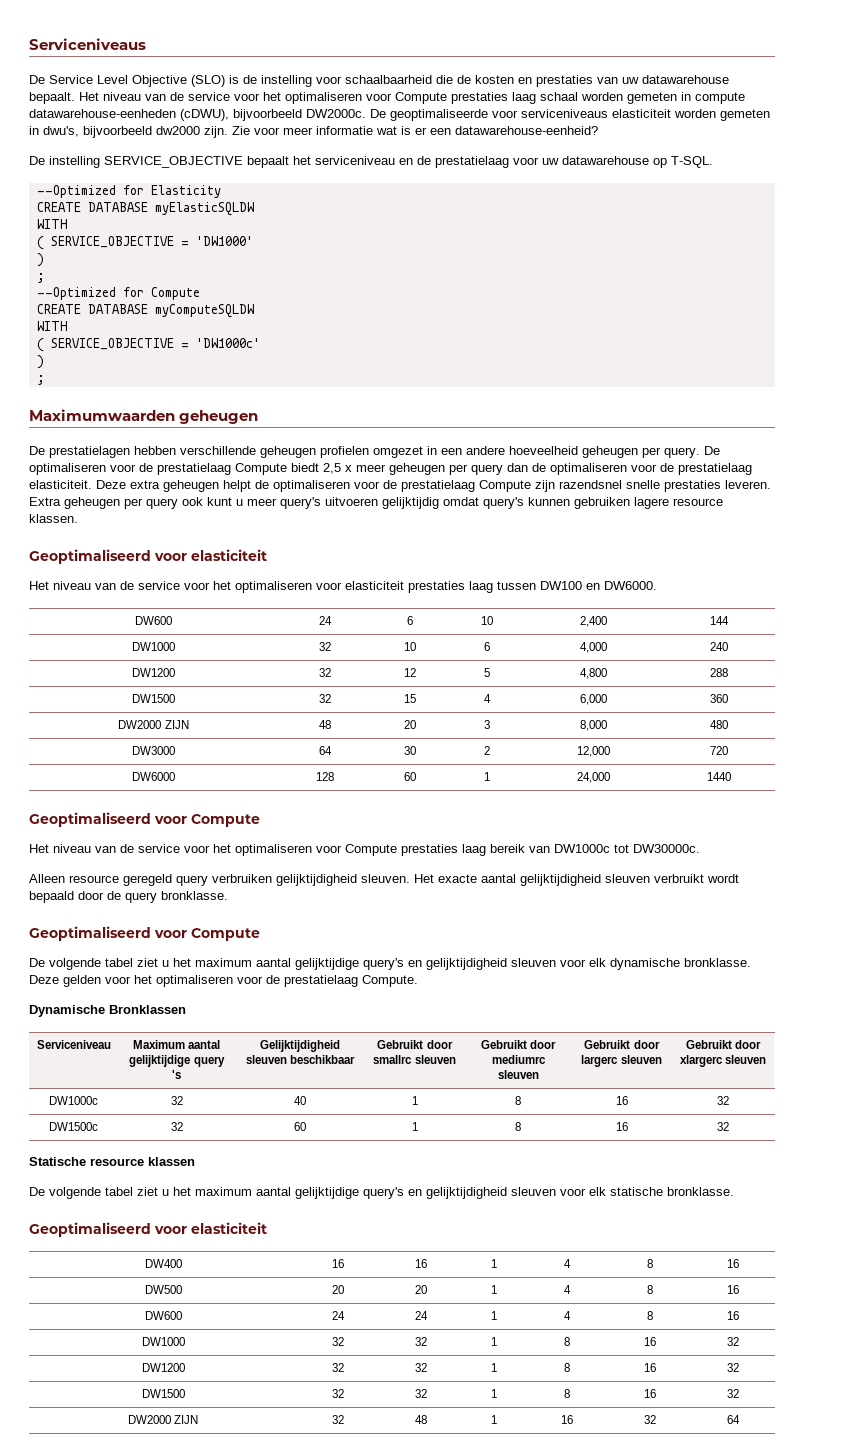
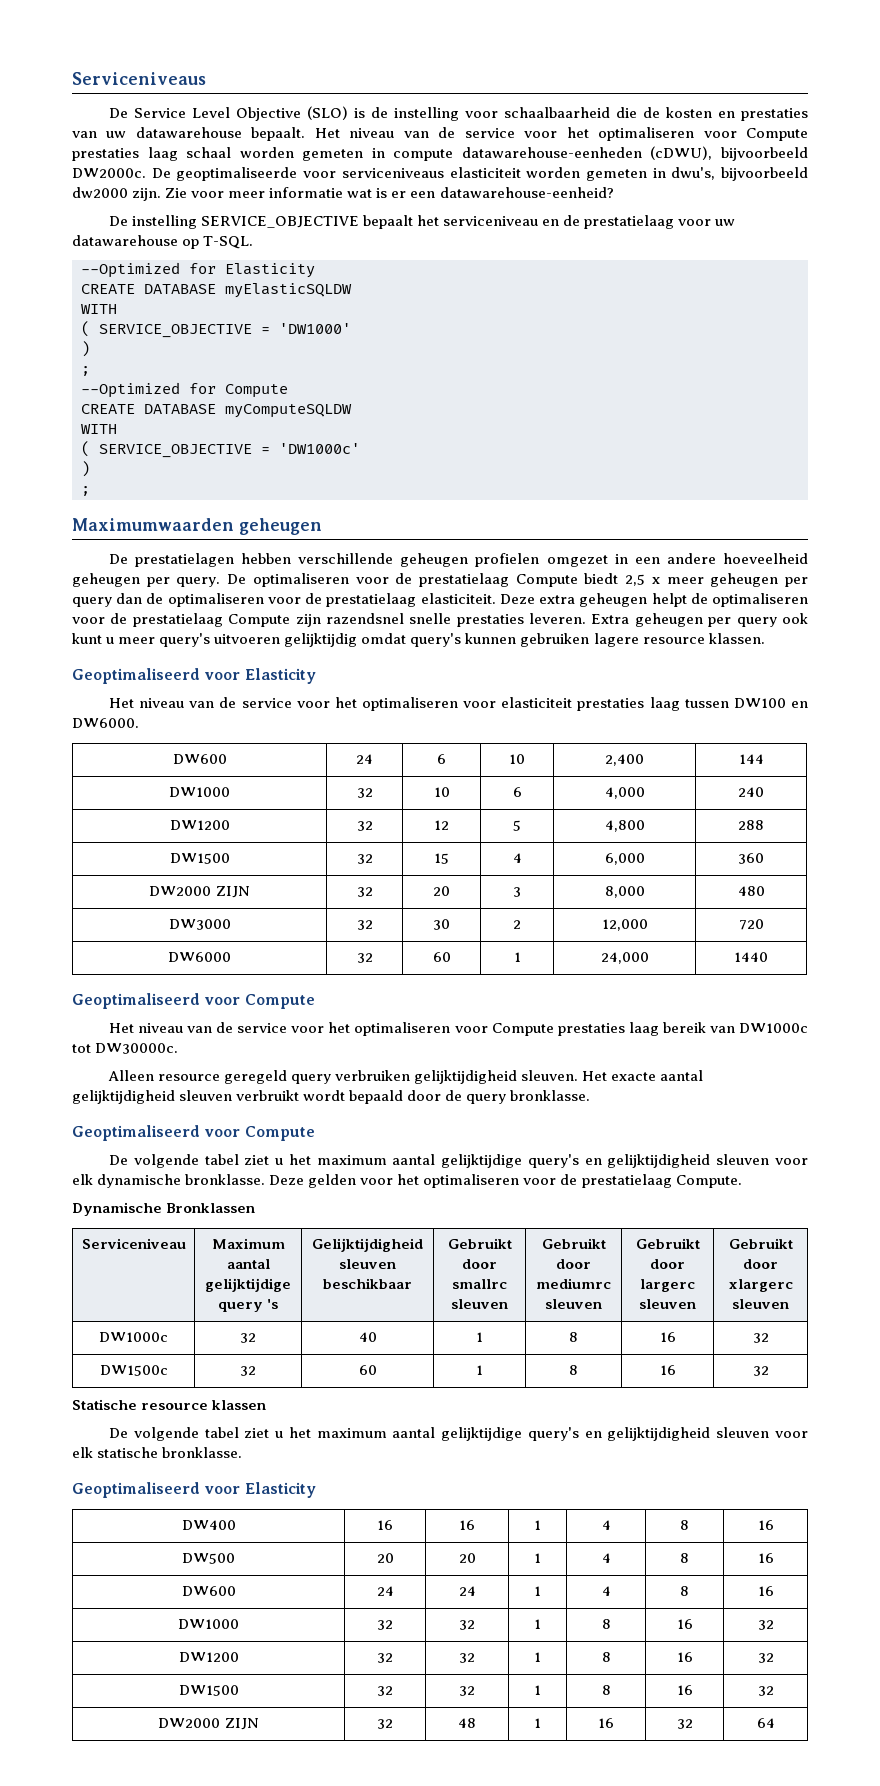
  Extra geheugen per query ook kunt u meer query's uitvoeren gelijktijdig omdat query's kunnen gebruiken lagere resource klassen.
- Geoptimaliseerd voor elasticiteit
+ Geoptimaliseerd voor Elasticity
- DW2000 ZIJN | 48 | 20 | 3 | 8,000 | 480
+ DW2000 ZIJN | 32 | 20 | 3 | 8,000 | 480
- DW3000 | 64 | 30 | 2 | 12,000 | 720
+ DW3000 | 32 | 30 | 2 | 12,000 | 720
- DW6000 | 128 | 60 | 1 | 24,000 | 1440
+ DW6000 | 32 | 60 | 1 | 24,000 | 1440
  De volgende tabel ziet u het maximum aantal gelijktijdige query's en gelijktijdigheid sleuven voor elk statische bronklasse.
- Geoptimaliseerd voor elasticiteit
+ Geoptimaliseerd voor Elasticity

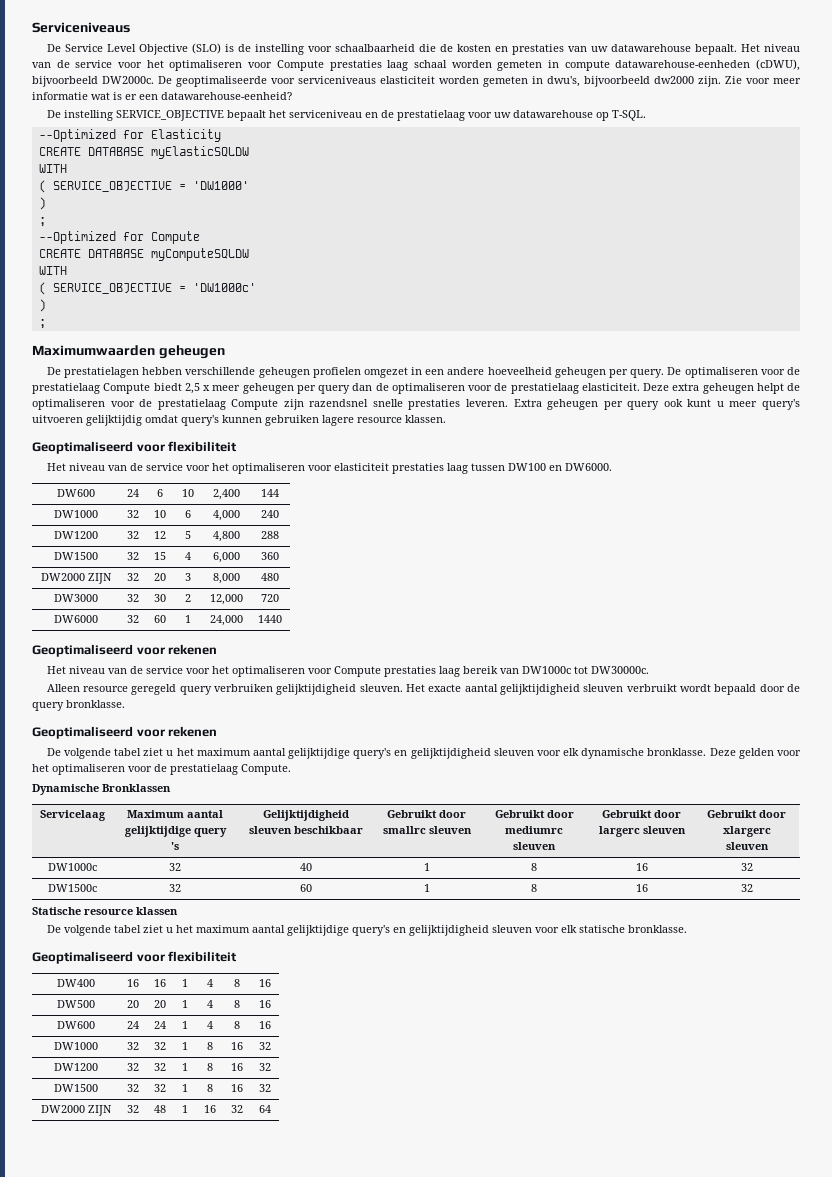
  Extra geheugen per query ook kunt u meer query's uitvoeren gelijktijdig omdat query's kunnen gebruiken lagere resource klassen.
- Geoptimaliseerd voor Elasticity
+ Geoptimaliseerd voor flexibiliteit
  DW6000 | 32 | 60 | 1 | 24,000 | 1440
- Geoptimaliseerd voor Compute
+ Geoptimaliseerd voor rekenen
  Het exacte aantal gelijktijdigheid sleuven verbruikt wordt bepaald door de query bronklasse.
- Geoptimaliseerd voor Compute
+ Geoptimaliseerd voor rekenen
- Serviceniveau | Maximum aantal gelijktijdige query 's | Gelijktijdigheid sleuven beschikbaar | Gebruikt door smallrc sleuven | Gebruikt door mediumrc sleuven | Gebruikt door largerc sleuven | Gebruikt door xlargerc sleuven
+ Servicelaag | Maximum aantal gelijktijdige query 's | Gelijktijdigheid sleuven beschikbaar | Gebruikt door smallrc sleuven | Gebruikt door mediumrc sleuven | Gebruikt door largerc sleuven | Gebruikt door xlargerc sleuven
  De volgende tabel ziet u het maximum aantal gelijktijdige query's en gelijktijdigheid sleuven voor elk statische bronklasse.
- Geoptimaliseerd voor Elasticity
+ Geoptimaliseerd voor flexibiliteit

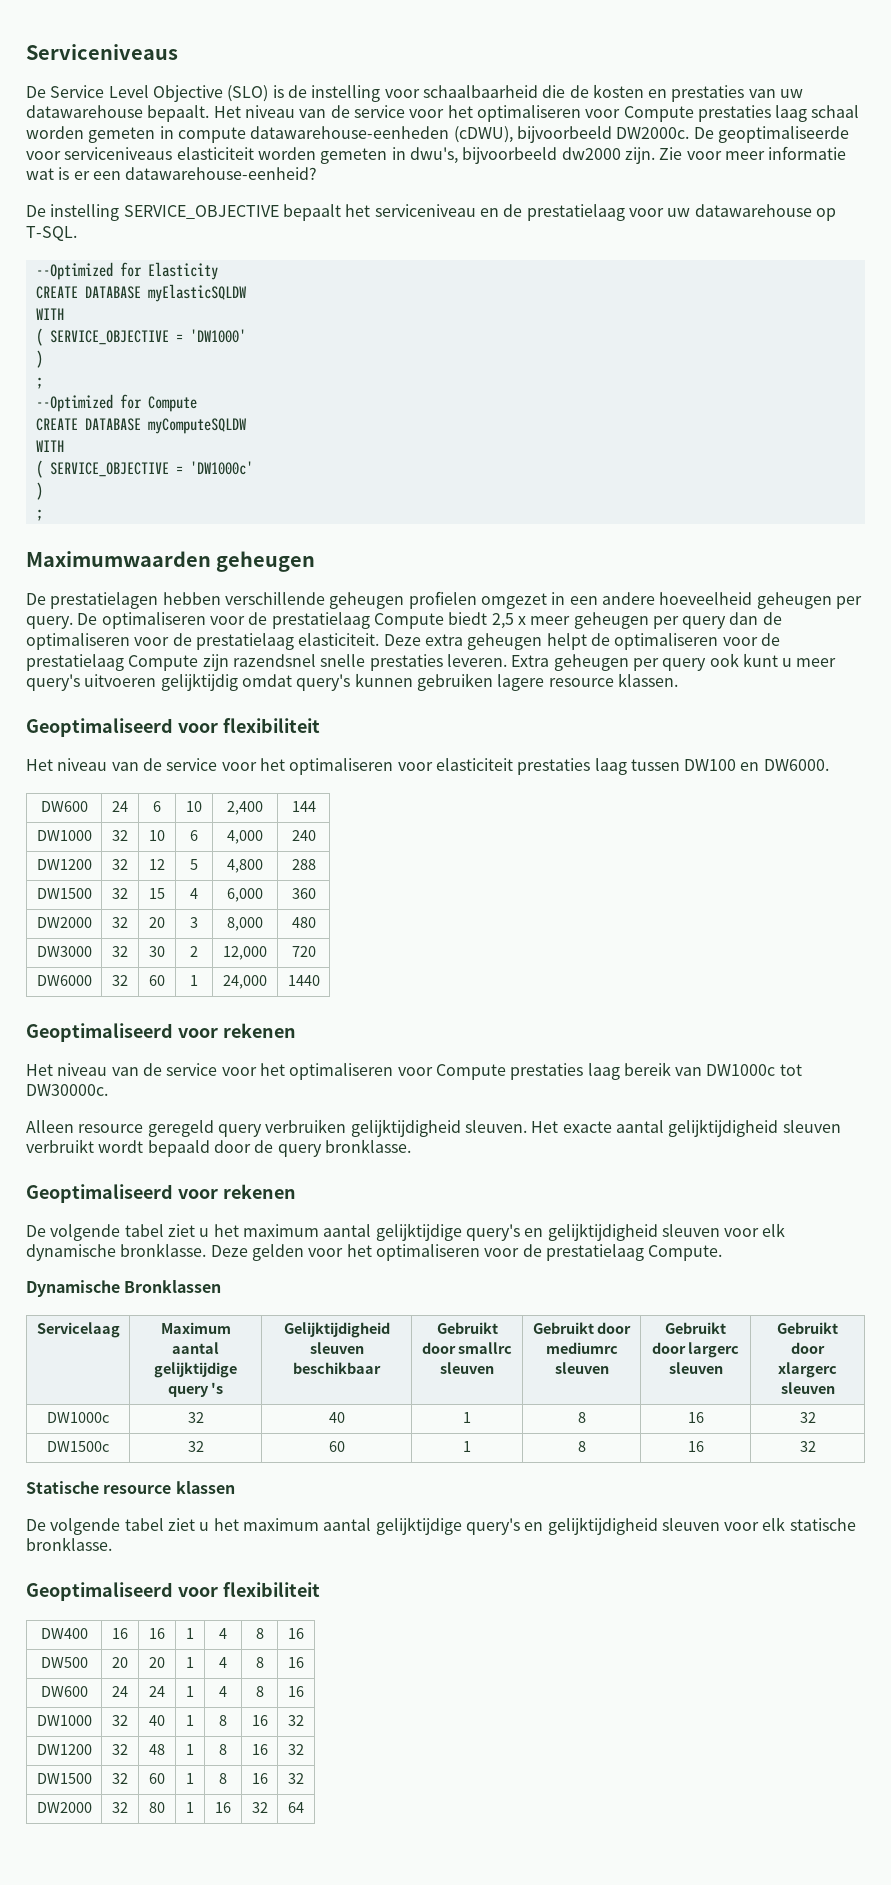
- DW2000 ZIJN | 32 | 20 | 3 | 8,000 | 480
+ DW2000 | 32 | 20 | 3 | 8,000 | 480
- DW1000 | 32 | 32 | 1 | 8 | 16 | 32
+ DW1000 | 32 | 40 | 1 | 8 | 16 | 32
- DW1200 | 32 | 32 | 1 | 8 | 16 | 32
+ DW1200 | 32 | 48 | 1 | 8 | 16 | 32
- DW1500 | 32 | 32 | 1 | 8 | 16 | 32
+ DW1500 | 32 | 60 | 1 | 8 | 16 | 32
- DW2000 ZIJN | 32 | 48 | 1 | 16 | 32 | 64
+ DW2000 | 32 | 80 | 1 | 16 | 32 | 64

